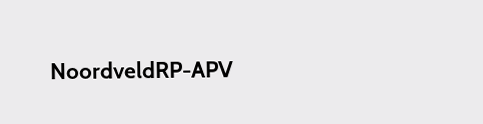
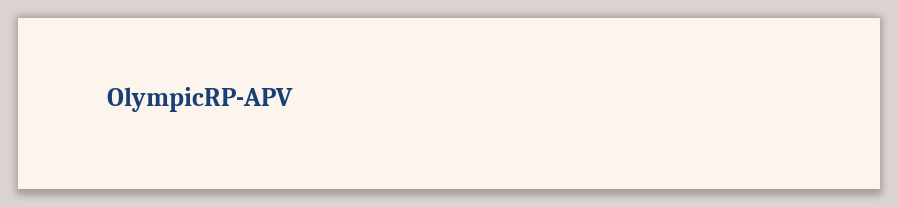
- NoordveldRP-APV
+ OlympicRP-APV

